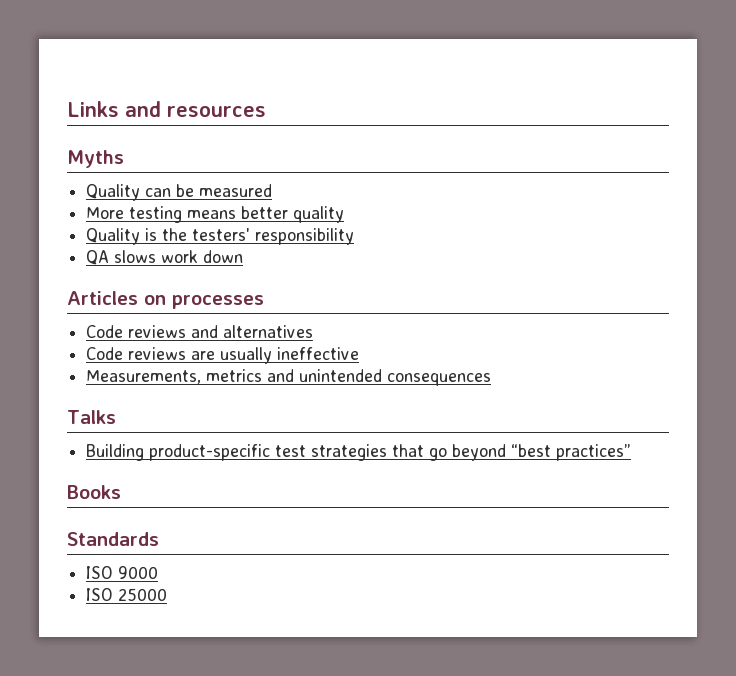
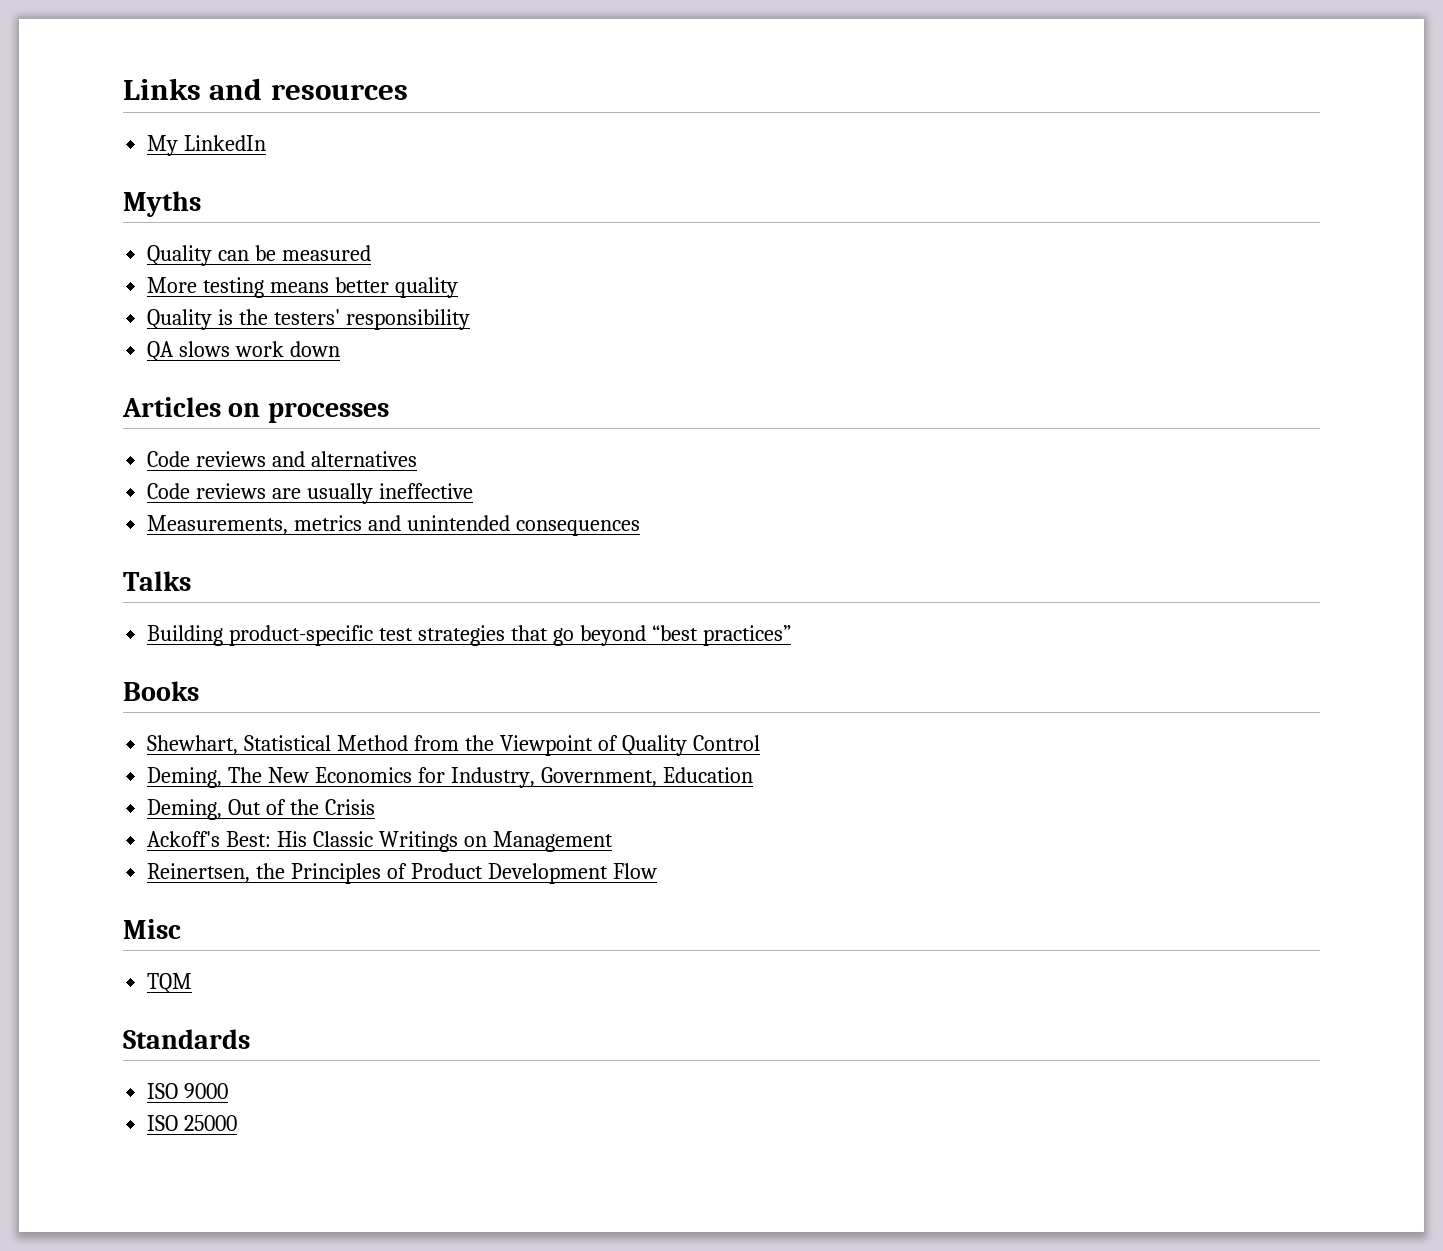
+ My LinkedIn
+ Shewhart, Statistical Method from the Viewpoint of Quality Control
+ Deming, The New Economics for Industry, Government, Education
+ Deming, Out of the Crisis
+ Ackoff's Best: His Classic Writings on Management
+ Reinertsen, the Principles of Product Development Flow
+ Misc
+ TQM

